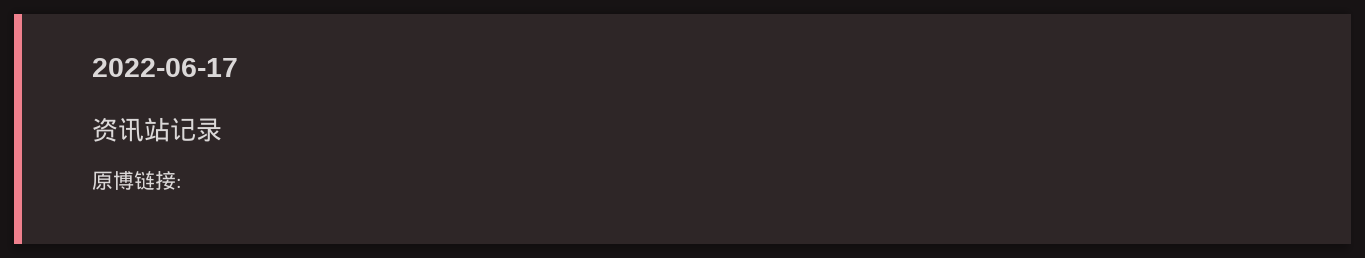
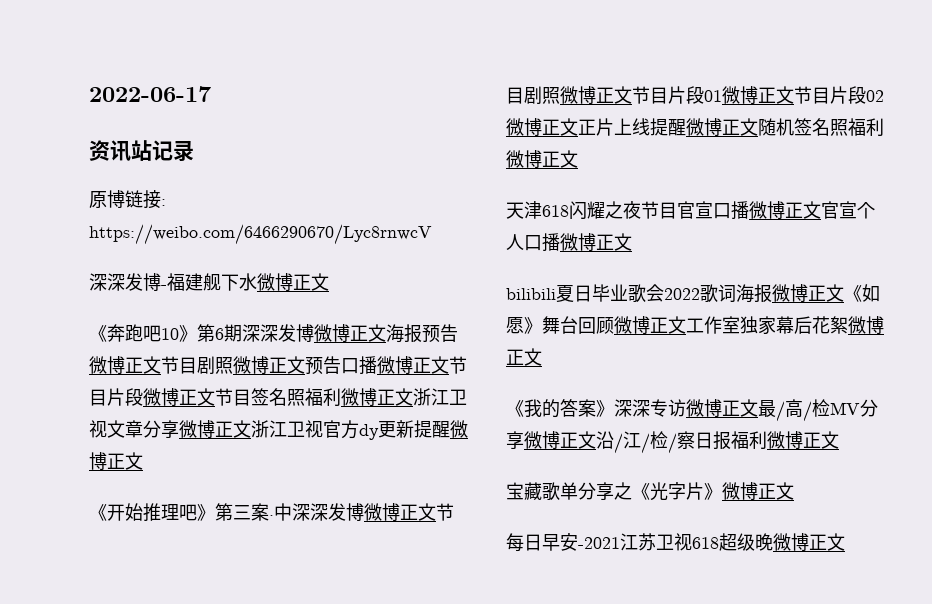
- 原博链接:
+ 原博链接: https://weibo.com/6466290670/Lyc8rnwcV
+ 深深发博-福建舰下水微博正文
+ 《奔跑吧10》第6期深深发博微博正文海报预告微博正文节目剧照微博正文预告口播微博正文节目片段微博正文节目签名照福利微博正文浙江卫视文章分享微博正文浙江卫视官方dy更新提醒微博正文
+ 《开始推理吧》第三案·中深深发博微博正文节目剧照微博正文节目片段01微博正文节目片段02微博正文正片上线提醒微博正文随机签名照福利微博正文
+ 天津618闪耀之夜节目官宣口播微博正文官宣个人口播微博正文
+ bilibili夏日毕业歌会2022歌词海报微博正文《如愿》舞台回顾微博正文工作室独家幕后花絮微博正文
+ 《我的答案》深深专访微博正文最/高/检MV分享微博正文沿/江/检/察日报福利微博正文
+ 宝藏歌单分享之《光字片》微博正文
+ 每日早安-2021江苏卫视618超级晚微博正文

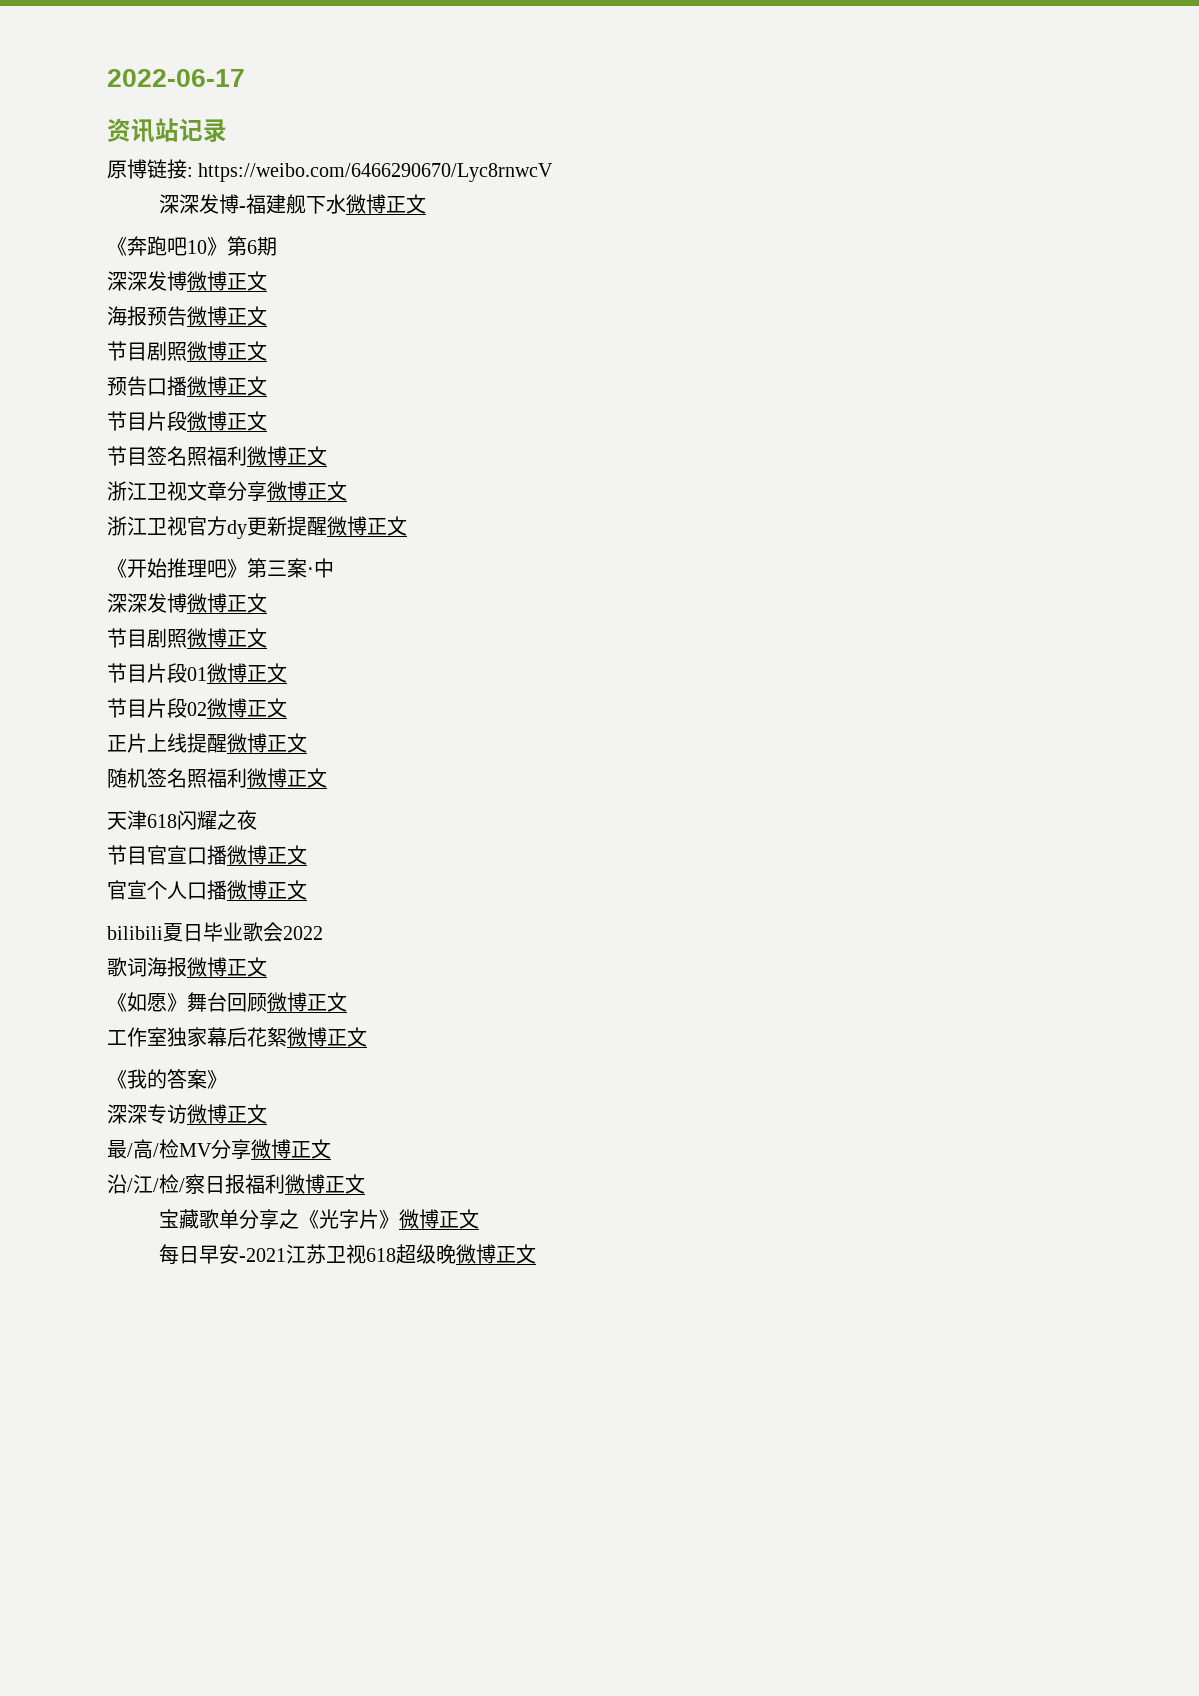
- 《奔跑吧10》第6期深深发博微博正文海报预告微博正文节目剧照微博正文预告口播微博正文节目片段微博正文节目签名照福利微博正文浙江卫视文章分享微博正文浙江卫视官方dy更新提醒微博正文
+ 《奔跑吧10》第6期
+ 深深发博微博正文
+ 海报预告微博正文
+ 节目剧照微博正文
+ 预告口播微博正文
+ 节目片段微博正文
+ 节目签名照福利微博正文
+ 浙江卫视文章分享微博正文
+ 浙江卫视官方dy更新提醒微博正文
- 《开始推理吧》第三案·中深深发博微博正文节目剧照微博正文节目片段01微博正文节目片段02微博正文正片上线提醒微博正文随机签名照福利微博正文
+ 《开始推理吧》第三案·中
+ 深深发博微博正文
+ 节目剧照微博正文
+ 节目片段01微博正文
+ 节目片段02微博正文
+ 正片上线提醒微博正文
+ 随机签名照福利微博正文
- 天津618闪耀之夜节目官宣口播微博正文官宣个人口播微博正文
+ 天津618闪耀之夜
+ 节目官宣口播微博正文
+ 官宣个人口播微博正文
- bilibili夏日毕业歌会2022歌词海报微博正文《如愿》舞台回顾微博正文工作室独家幕后花絮微博正文
+ bilibili夏日毕业歌会2022
+ 歌词海报微博正文
+ 《如愿》舞台回顾微博正文
+ 工作室独家幕后花絮微博正文
- 《我的答案》深深专访微博正文最/高/检MV分享微博正文沿/江/检/察日报福利微博正文
+ 《我的答案》
+ 深深专访微博正文
+ 最/高/检MV分享微博正文
+ 沿/江/检/察日报福利微博正文

